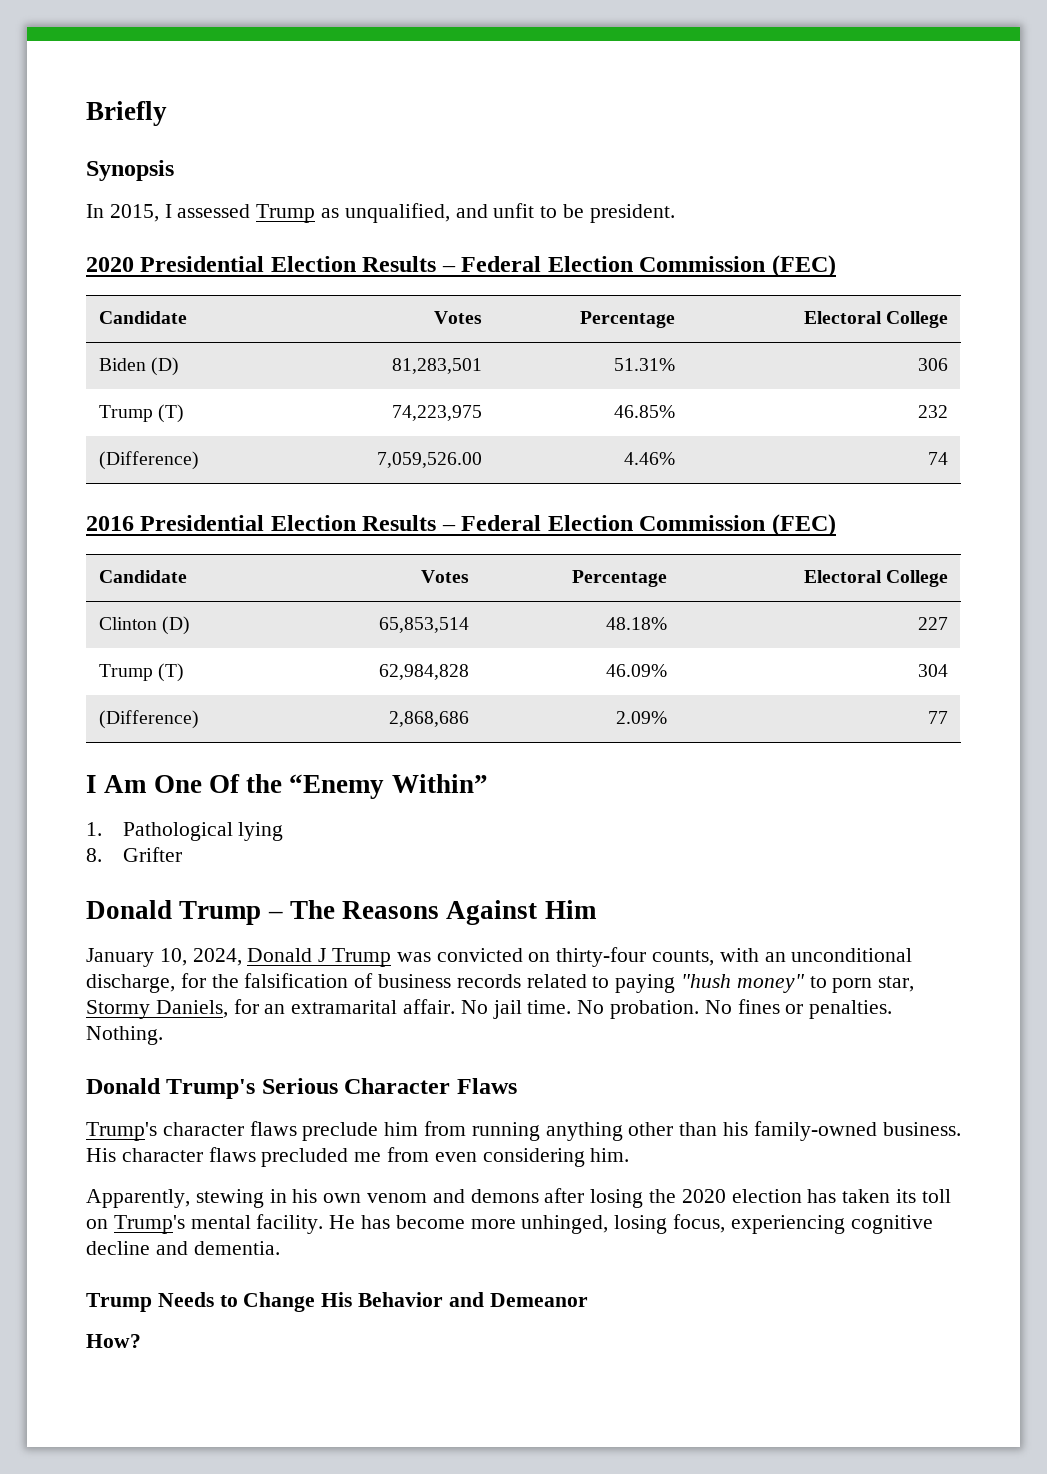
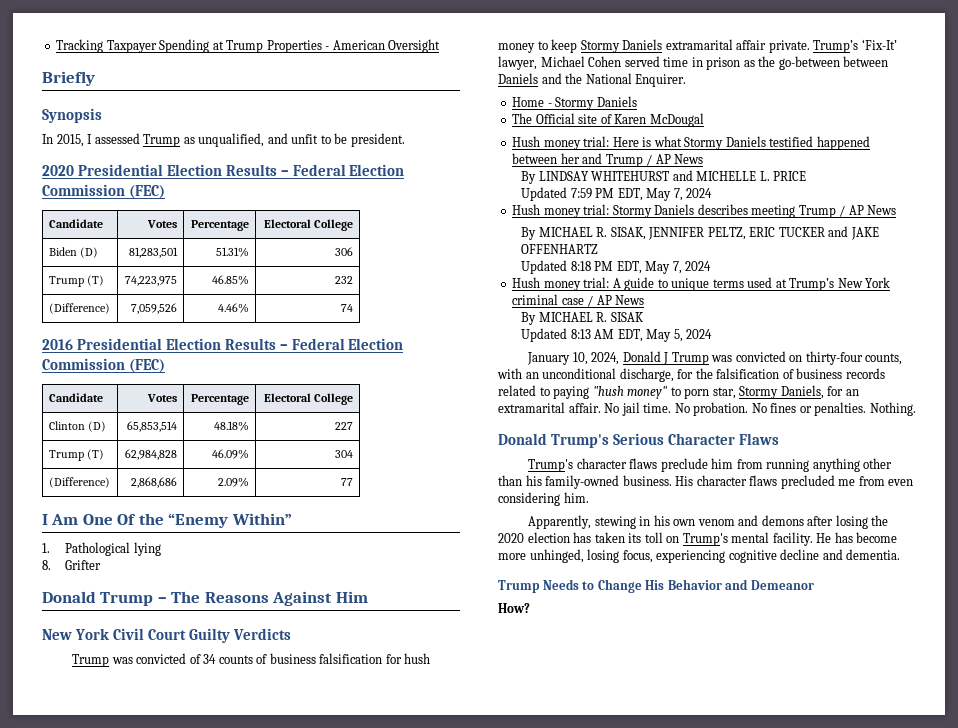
+ Tracking Taxpayer Spending at Trump Properties - American Oversight
- (Difference) | 7,059,526.00 | 4.46% | 74
+ (Difference) | 7,059,526 | 4.46% | 74
+ New York Civil Court Guilty Verdicts
+ Trump was convicted of 34 counts of business falsification for hush money to keep Stormy Daniels extramarital affair private. Trump’s ‘Fix-It’ lawyer, Michael Cohen served time in prison as the go-between between Daniels and the National Enquirer.
+ Home - Stormy Daniels
+ The Official site of Karen McDougal
+ Hush money trial: Here is what Stormy Daniels testified happened between her and Trump / AP News
+ By LINDSAY WHITEHURST and MICHELLE L. PRICE
+ Updated 7:59 PM EDT, May 7, 2024
+ Hush money trial: Stormy Daniels describes meeting Trump / AP News
+ By MICHAEL R. SISAK, JENNIFER PELTZ, ERIC TUCKER and JAKE OFFENHARTZ
+ Updated 8:18 PM EDT, May 7, 2024
+ Hush money trial: A guide to unique terms used at Trump’s New York criminal case / AP News
+ By MICHAEL R. SISAK
+ Updated 8:13 AM EDT, May 5, 2024

